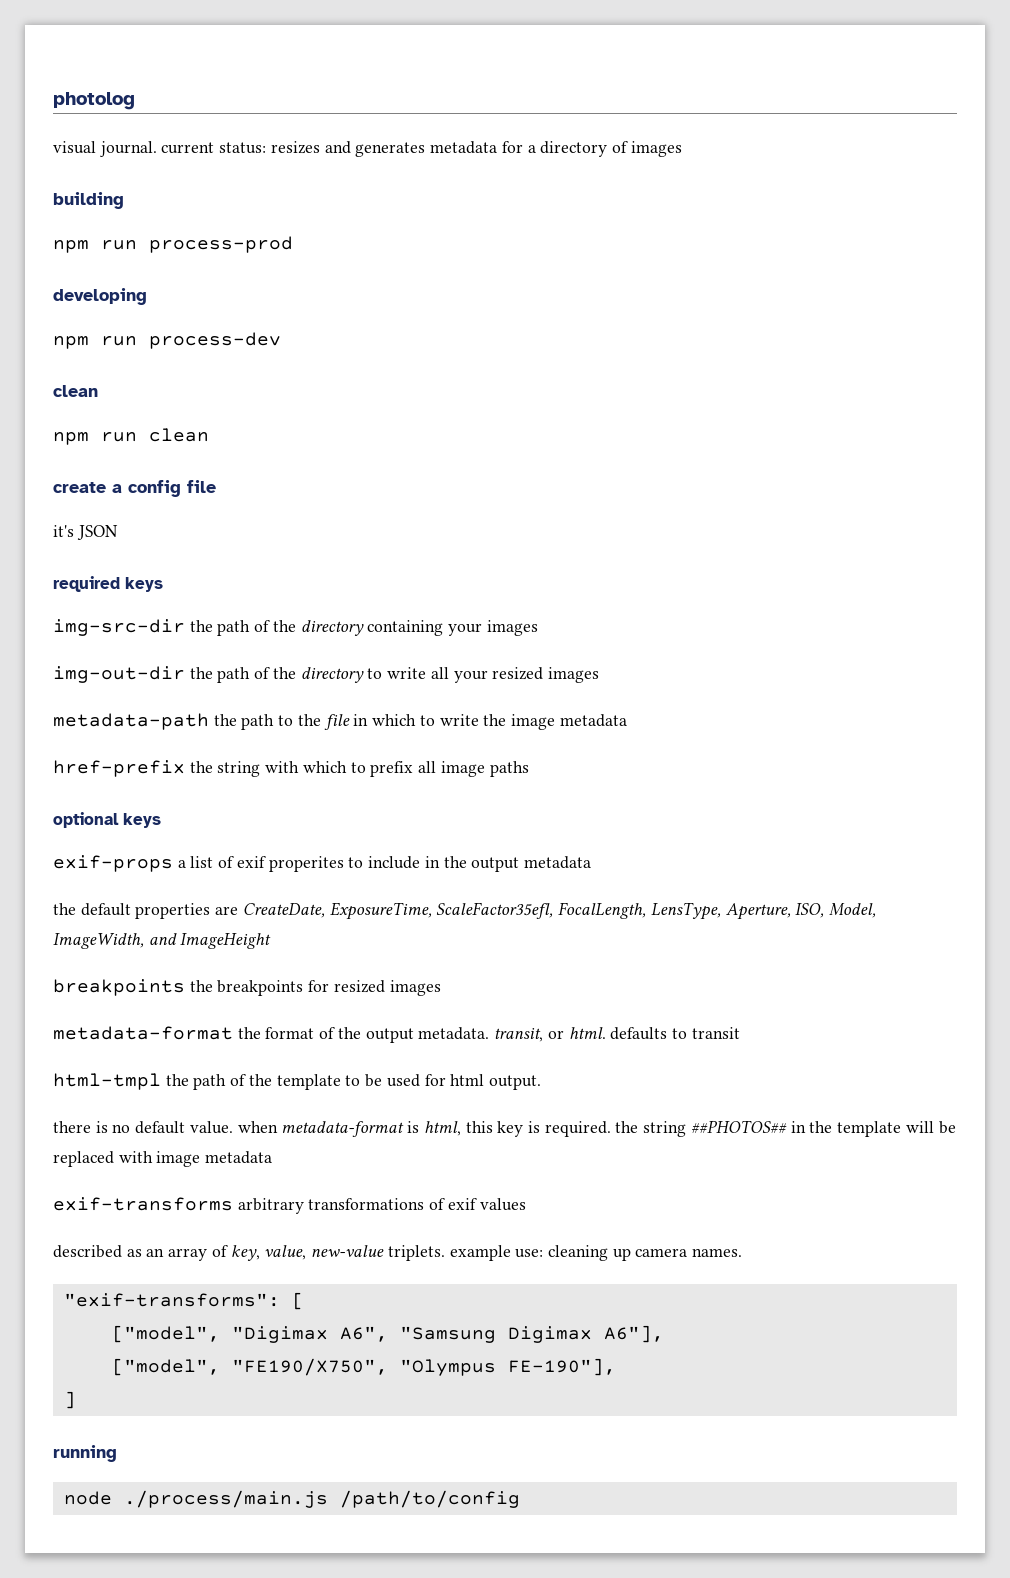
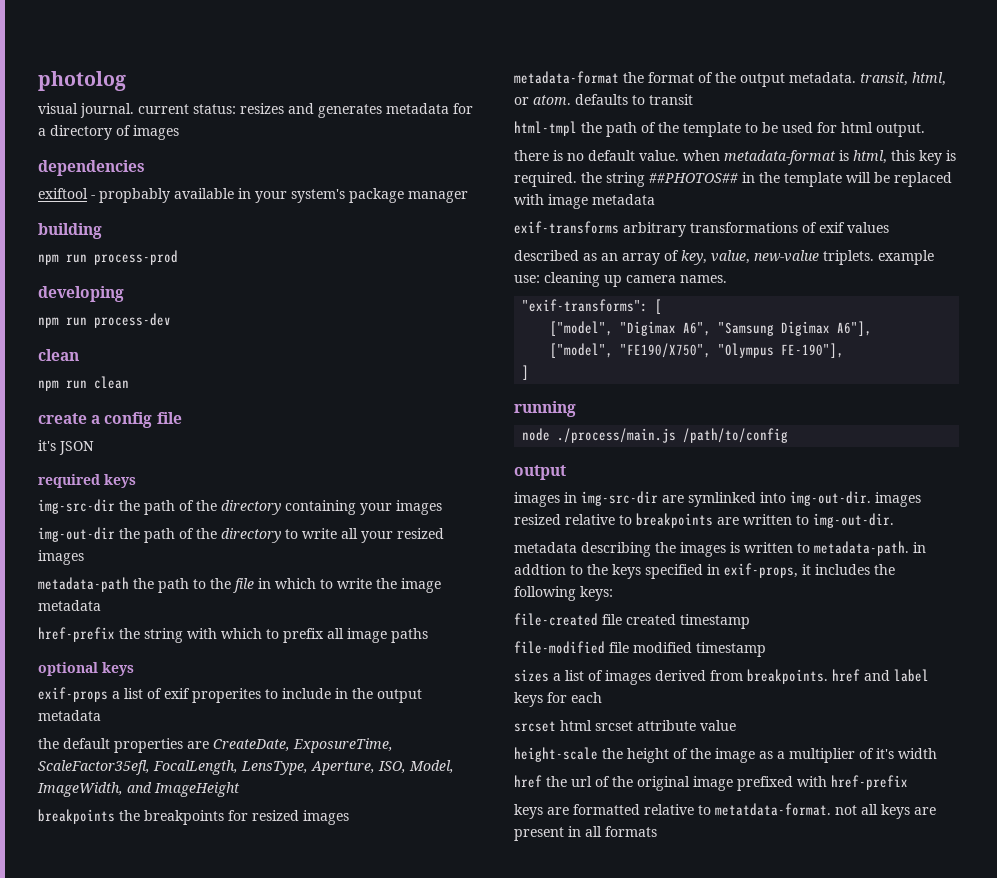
+ dependencies
+ exiftool - propbably available in your system's package manager
- metadata-format the format of the output metadata. transit, or html. defaults to transit
+ metadata-format the format of the output metadata. transit, html, or atom. defaults to transit
  node ./process/main.js /path/to/config
+ output
+ images in img-src-dir are symlinked into img-out-dir. images resized relative to breakpoints are written to img-out-dir.
+ metadata describing the images is written to metadata-path. in addtion to the keys specified in exif-props, it includes the following keys:
+ file-created file created timestamp
+ file-modified file modified timestamp
+ sizes a list of images derived from breakpoints. href and label keys for each
+ srcset html srcset attribute value
+ height-scale the height of the image as a multiplier of it's width
+ href the url of the original image prefixed with href-prefix
+ keys are formatted relative to metatdata-format. not all keys are present in all formats

